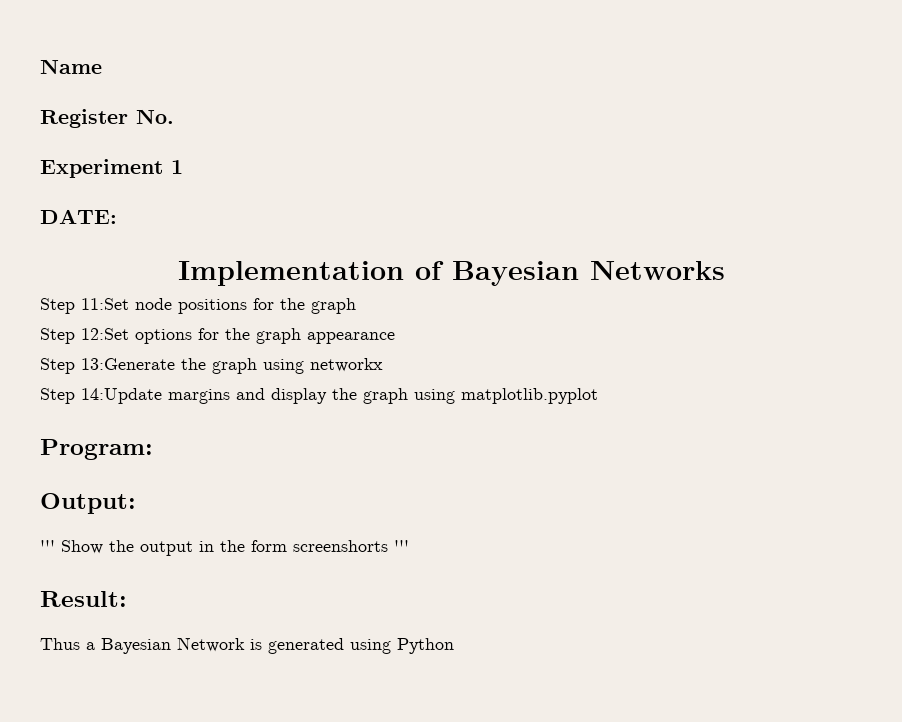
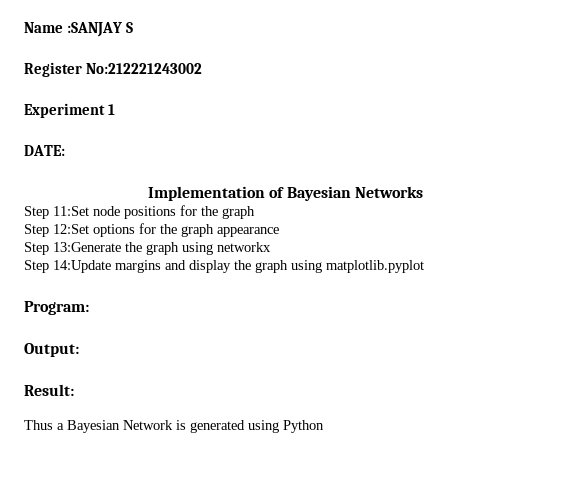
- Name
+ Name :SANJAY S
- Register No.
+ Register No:212221243002
- ''' Show the output in the form screenshorts '''

